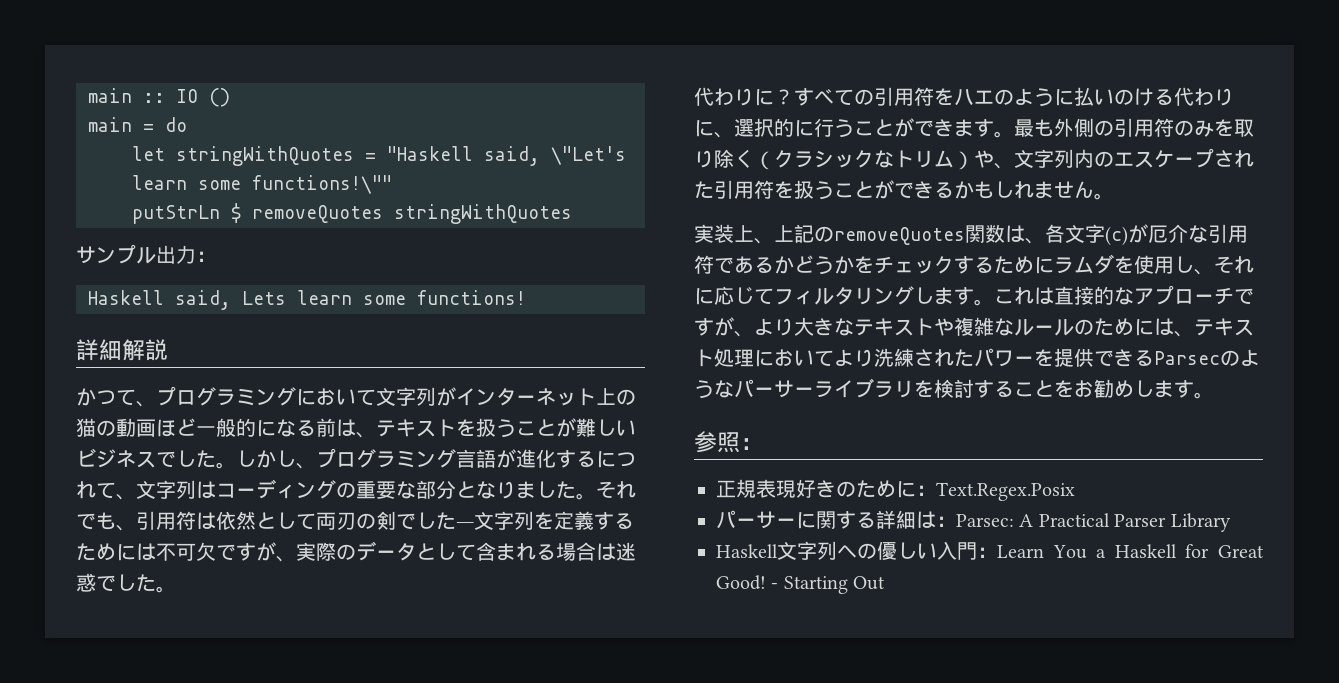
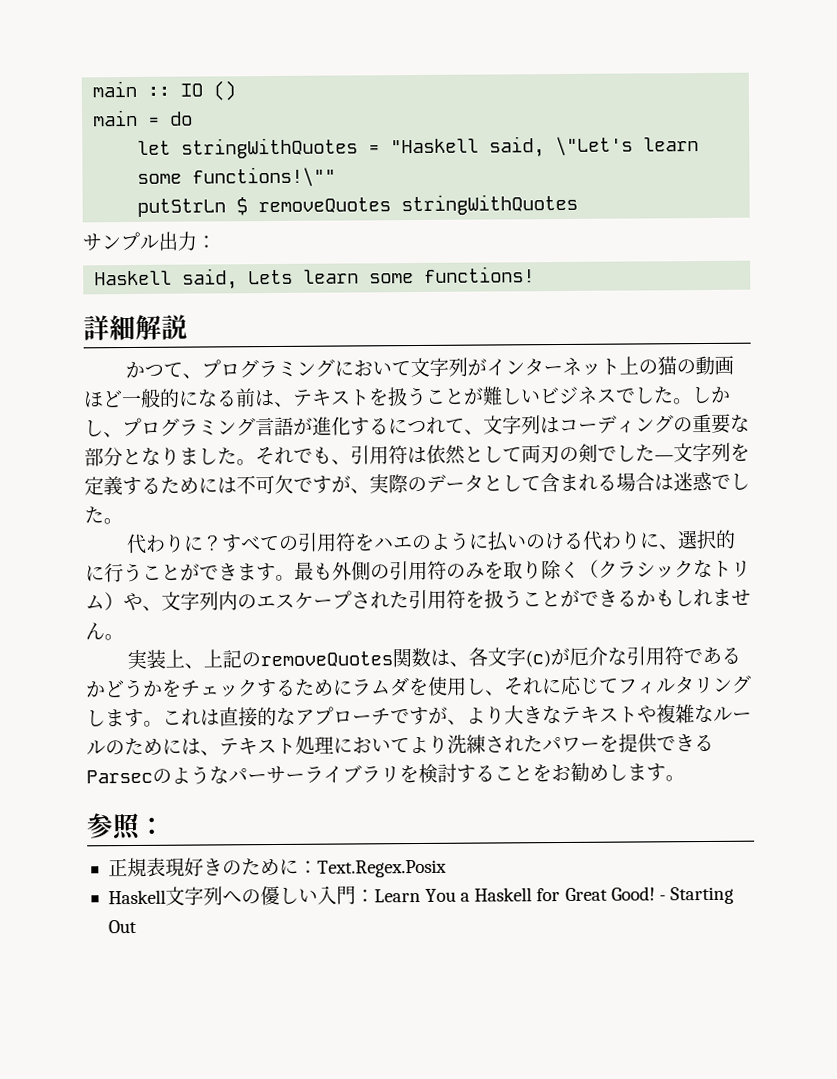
- パーサーに関する詳細は：Parsec: A Practical Parser Library

